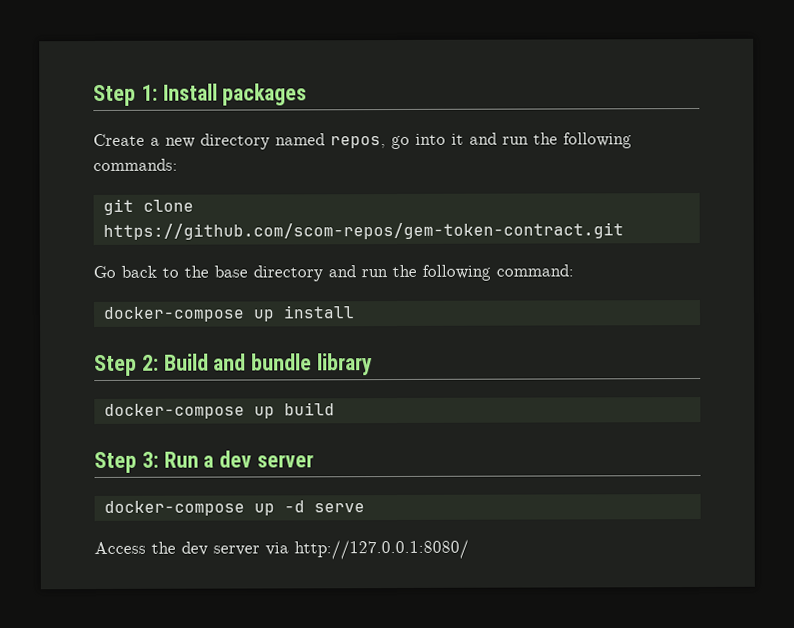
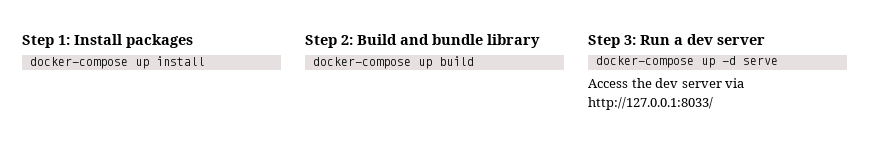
- Create a new directory named repos, go into it and run the following commands:
- git clone https://github.com/scom-repos/gem-token-contract.git
- Go back to the base directory and run the following command:
- Access the dev server via http://127.0.0.1:8080/
+ Access the dev server via http://127.0.0.1:8033/

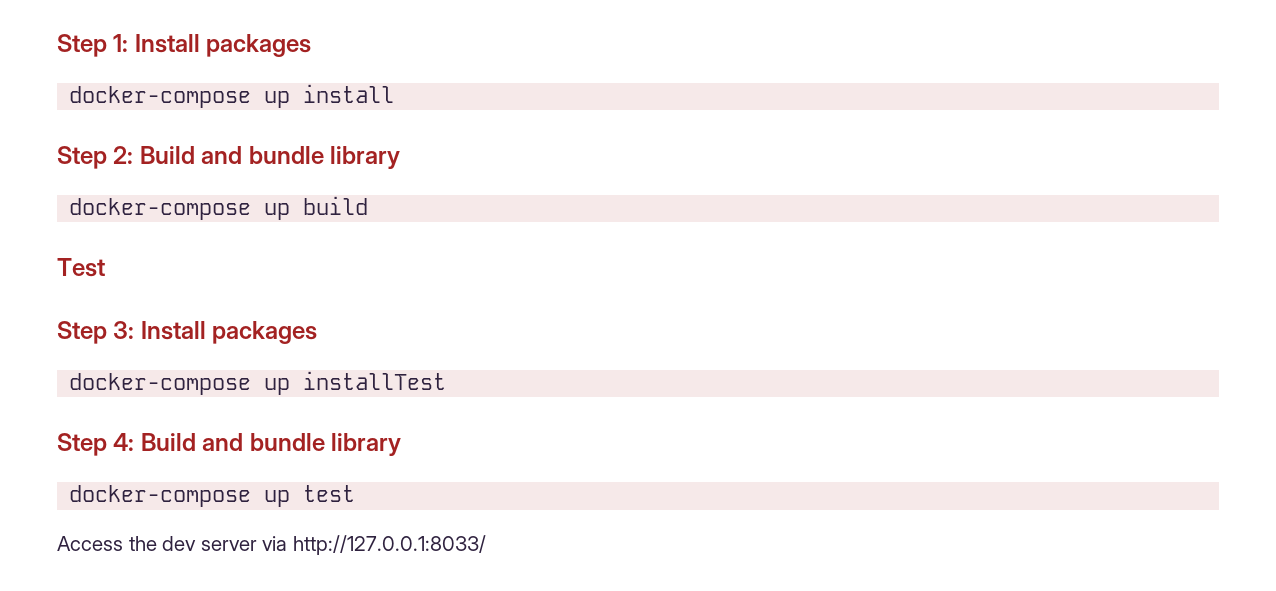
+ Test
- Step 3: Run a dev server
- docker-compose up -d serve
+ Step 3: Install packages
+ docker-compose up installTest
+ Step 4: Build and bundle library
+ docker-compose up test

